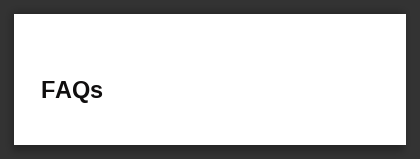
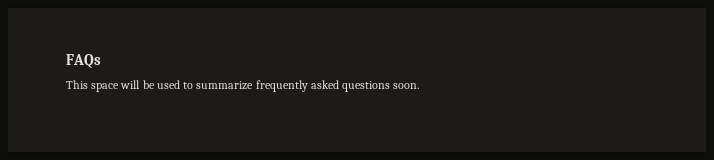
+ This space will be used to summarize frequently asked questions soon.

